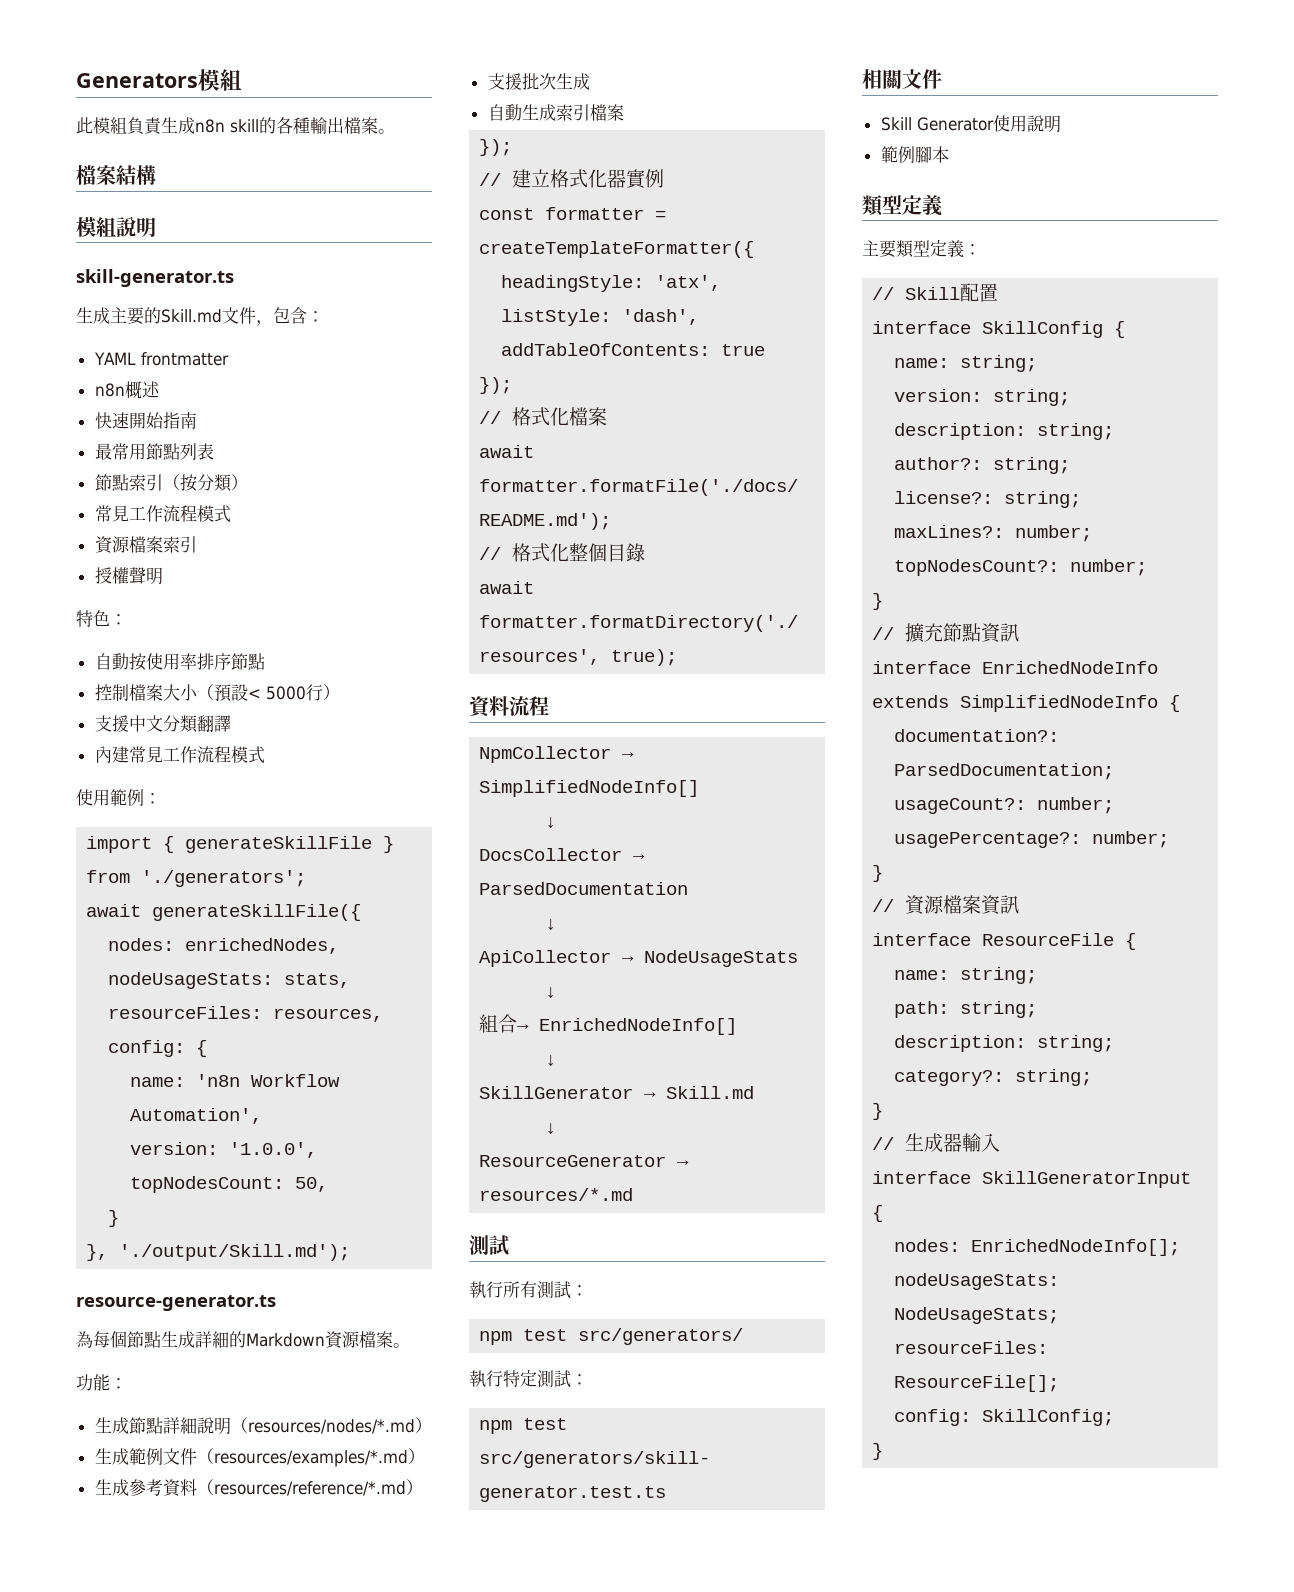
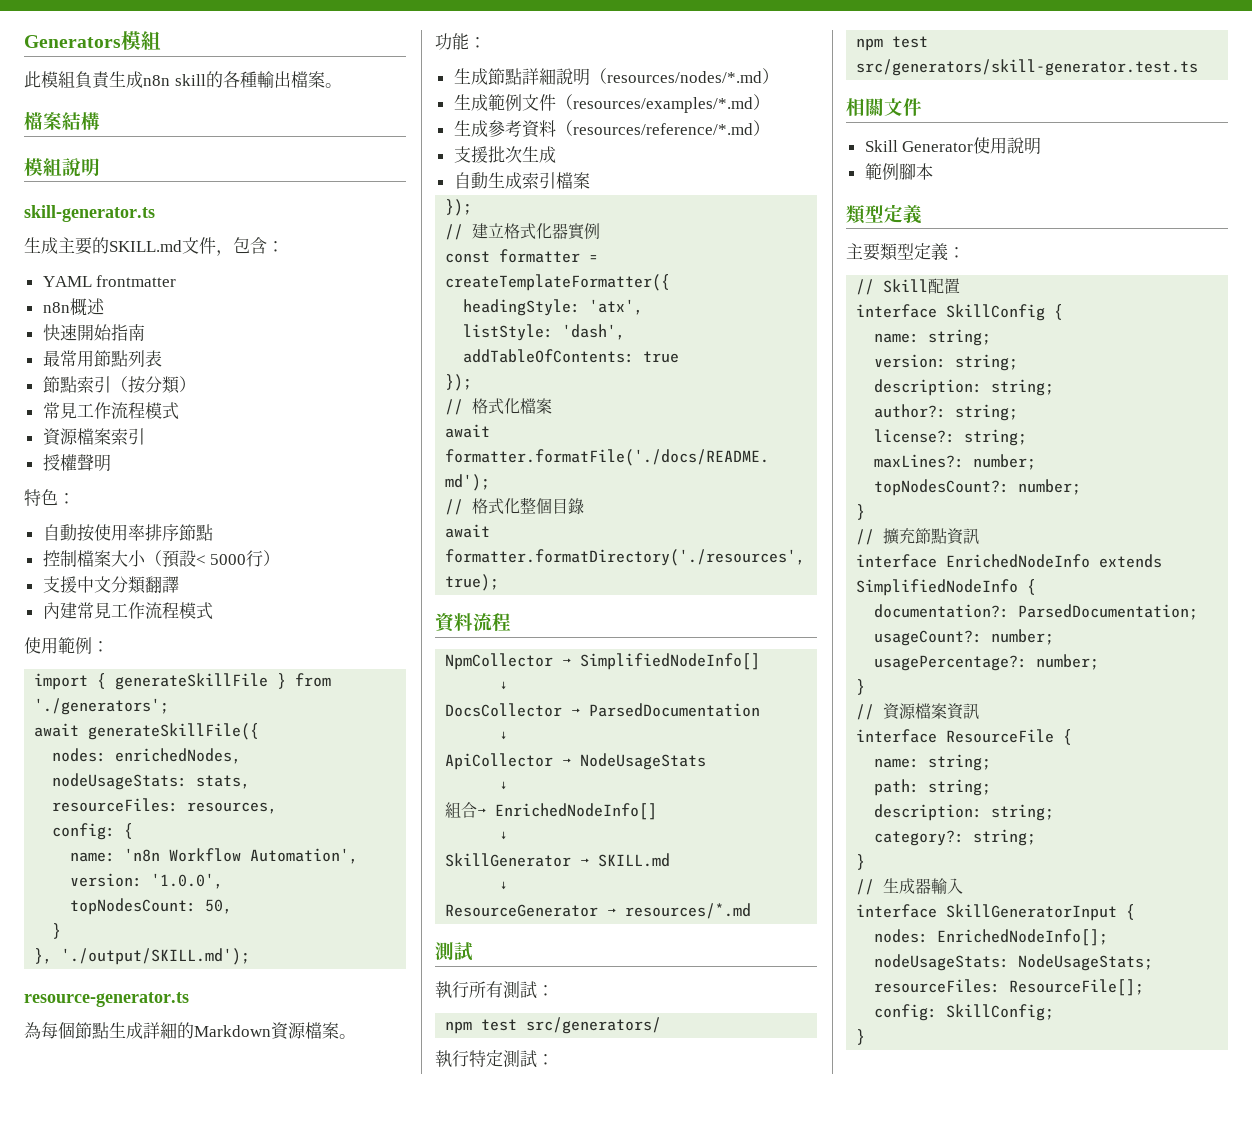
- 生成主要的Skill.md文件，包含：
+ 生成主要的SKILL.md文件，包含：
- }, './output/Skill.md');
+ }, './output/SKILL.md');
- SkillGenerator → Skill.md
+ SkillGenerator → SKILL.md

